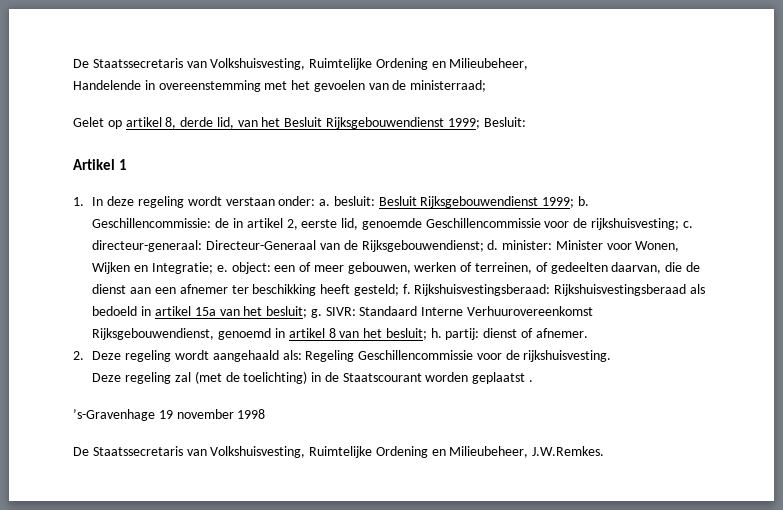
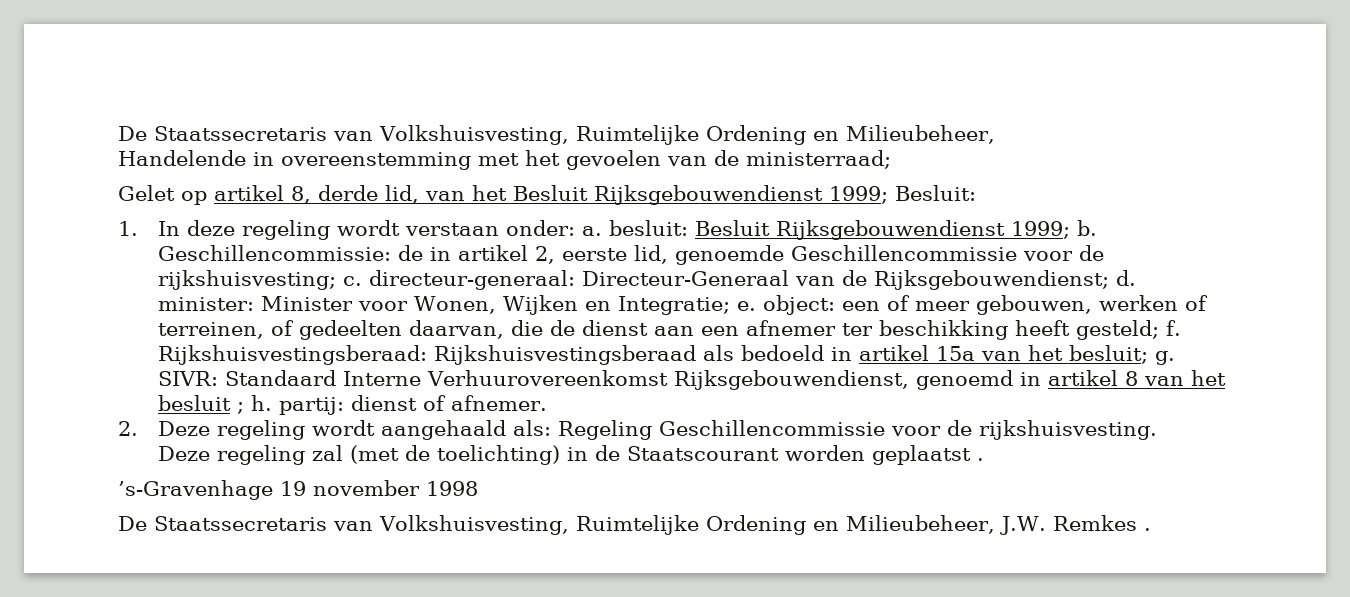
- Artikel 1
- SIVR: Standaard Interne Verhuurovereenkomst Rijksgebouwendienst, genoemd in artikel 8 van het besluit; h. partij: dienst of afnemer.
+ SIVR: Standaard Interne Verhuurovereenkomst Rijksgebouwendienst, genoemd in artikel 8 van het besluit ; h. partij: dienst of afnemer.
- De Staatssecretaris van Volkshuisvesting, Ruimtelijke Ordening en Milieubeheer, J.W.Remkes.
+ De Staatssecretaris van Volkshuisvesting, Ruimtelijke Ordening en Milieubeheer, J.W. Remkes .

